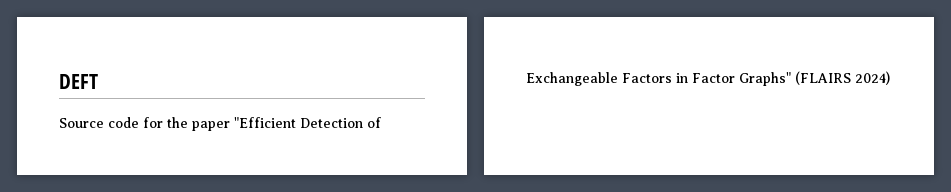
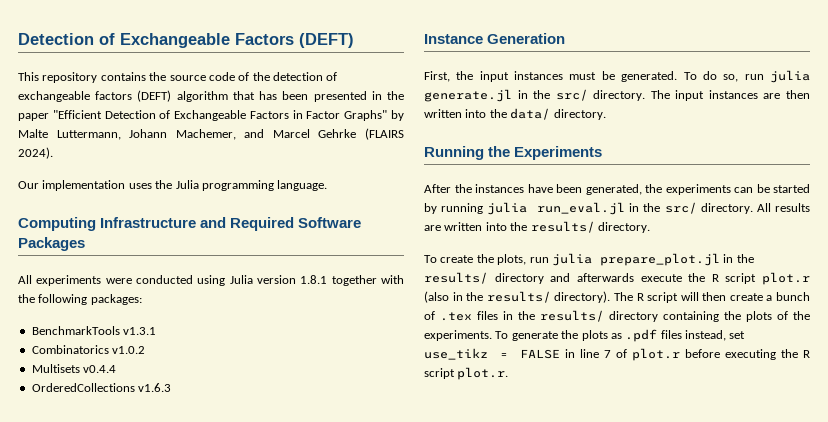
- DEFT
- Source code for the paper "Efficient Detection of Exchangeable Factors in Factor Graphs" (FLAIRS 2024)
+ Detection of Exchangeable Factors (DEFT)
+ This repository contains the source code of the detection of exchangeable factors (DEFT) algorithm that has been presented in the paper "Efficient Detection of Exchangeable Factors in Factor Graphs" by Malte Luttermann, Johann Machemer, and Marcel Gehrke (FLAIRS 2024).
+ Our implementation uses the Julia programming language.
+ Computing Infrastructure and Required Software Packages
+ All experiments were conducted using Julia version 1.8.1 together with the following packages:
+ BenchmarkTools v1.3.1
+ Combinatorics v1.0.2
+ Multisets v0.4.4
+ OrderedCollections v1.6.3
+ Instance Generation
+ First, the input instances must be generated. To do so, run julia generate.jl in the src/ directory. The input instances are then written into the data/ directory.
+ Running the Experiments
+ After the instances have been generated, the experiments can be started by running julia run_eval.jl in the src/ directory. All results are written into the results/ directory.
+ To create the plots, run julia prepare_plot.jl in the results/ directory and afterwards execute the R script plot.r (also in the results/ directory). The R script will then create a bunch of .tex files in the results/ directory containing the plots of the experiments. To generate the plots as .pdf files instead, set use_tikz = FALSE in line 7 of plot.r before executing the R script plot.r.

